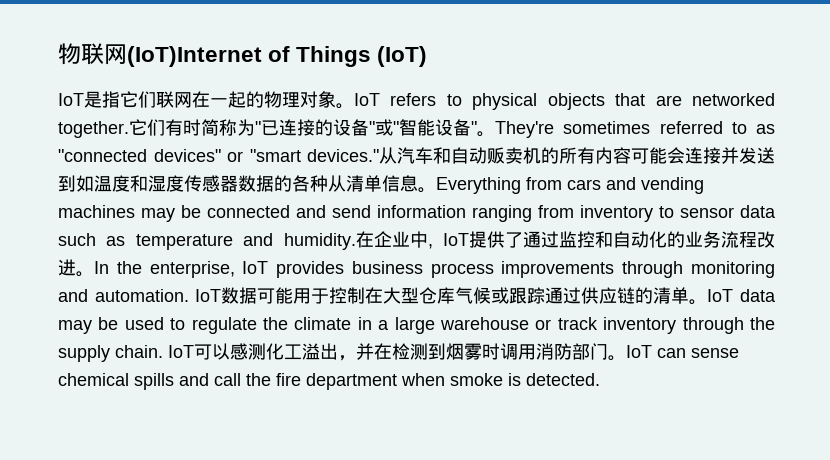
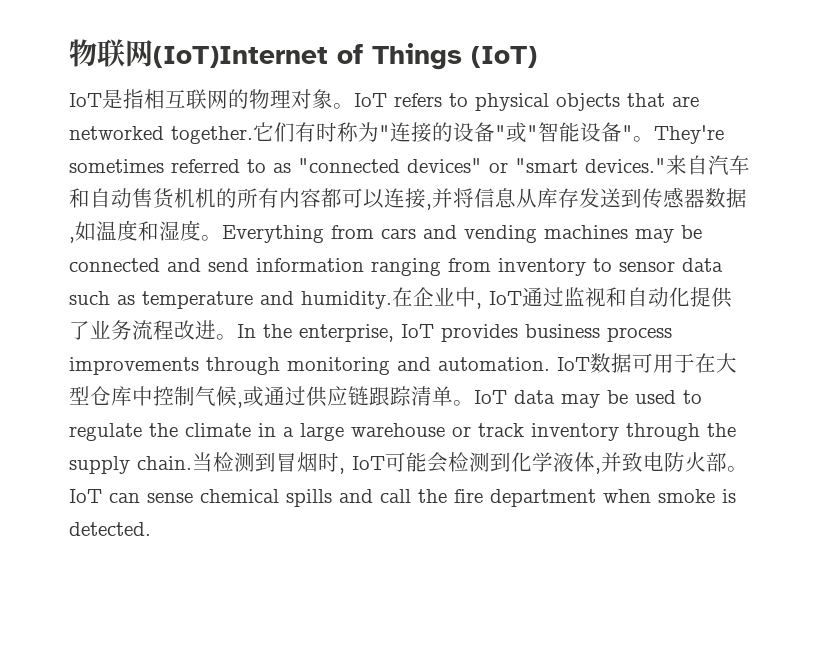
- IoT是指它们联网在一起的物理对象。
+ IoT是指相互联网的物理对象。
- 它们有时简称为"已连接的设备"或"智能设备"。
+ 它们有时称为"连接的设备"或"智能设备"。
- 从汽车和自动贩卖机的所有内容可能会连接并发送到如温度和湿度传感器数据的各种从清单信息。
+ 来自汽车和自动售货机机的所有内容都可以连接,并将信息从库存发送到传感器数据,如温度和湿度。
- 在企业中, IoT提供了通过监控和自动化的业务流程改进。
+ 在企业中, IoT通过监视和自动化提供了业务流程改进。
- IoT数据可能用于控制在大型仓库气候或跟踪通过供应链的清单。
+ IoT数据可用于在大型仓库中控制气候,或通过供应链跟踪清单。
- IoT可以感测化工溢出，并在检测到烟雾时调用消防部门。
+ 当检测到冒烟时, IoT可能会检测到化学液体,并致电防火部。

